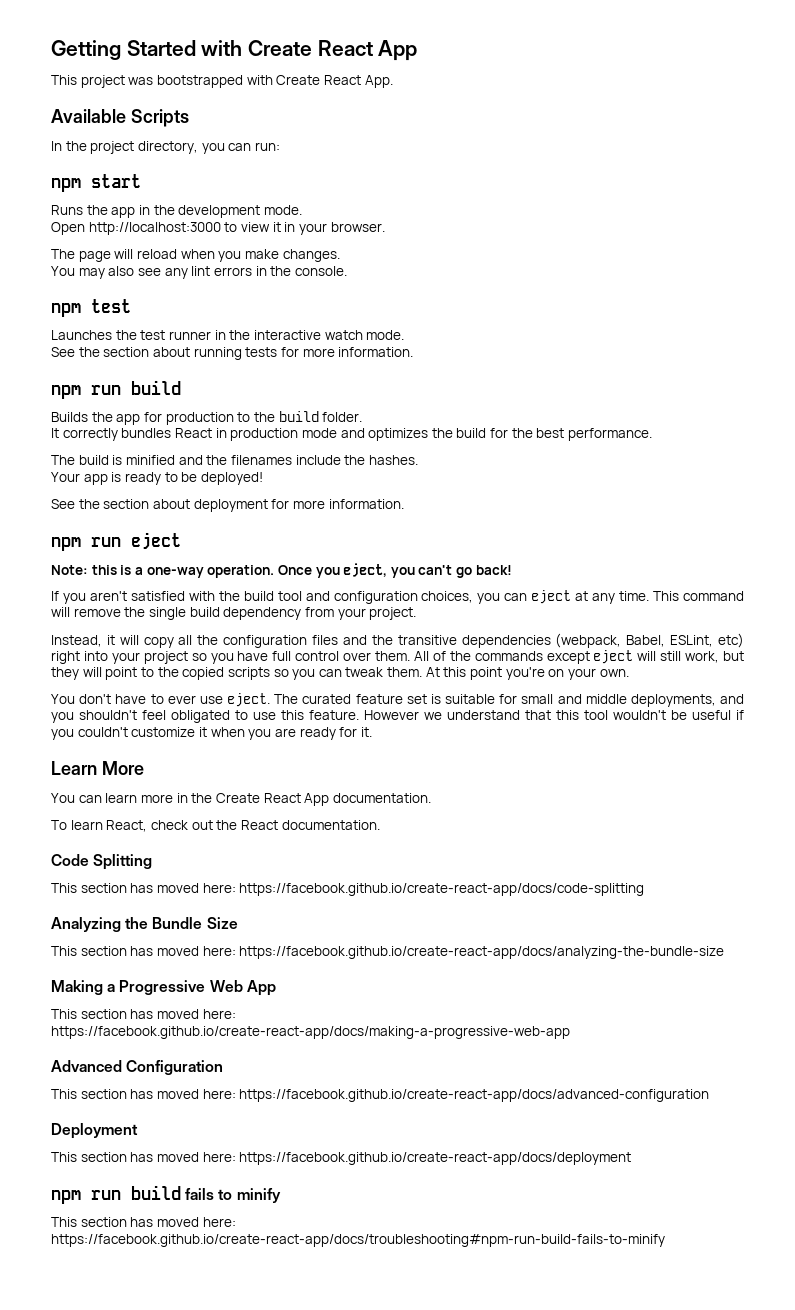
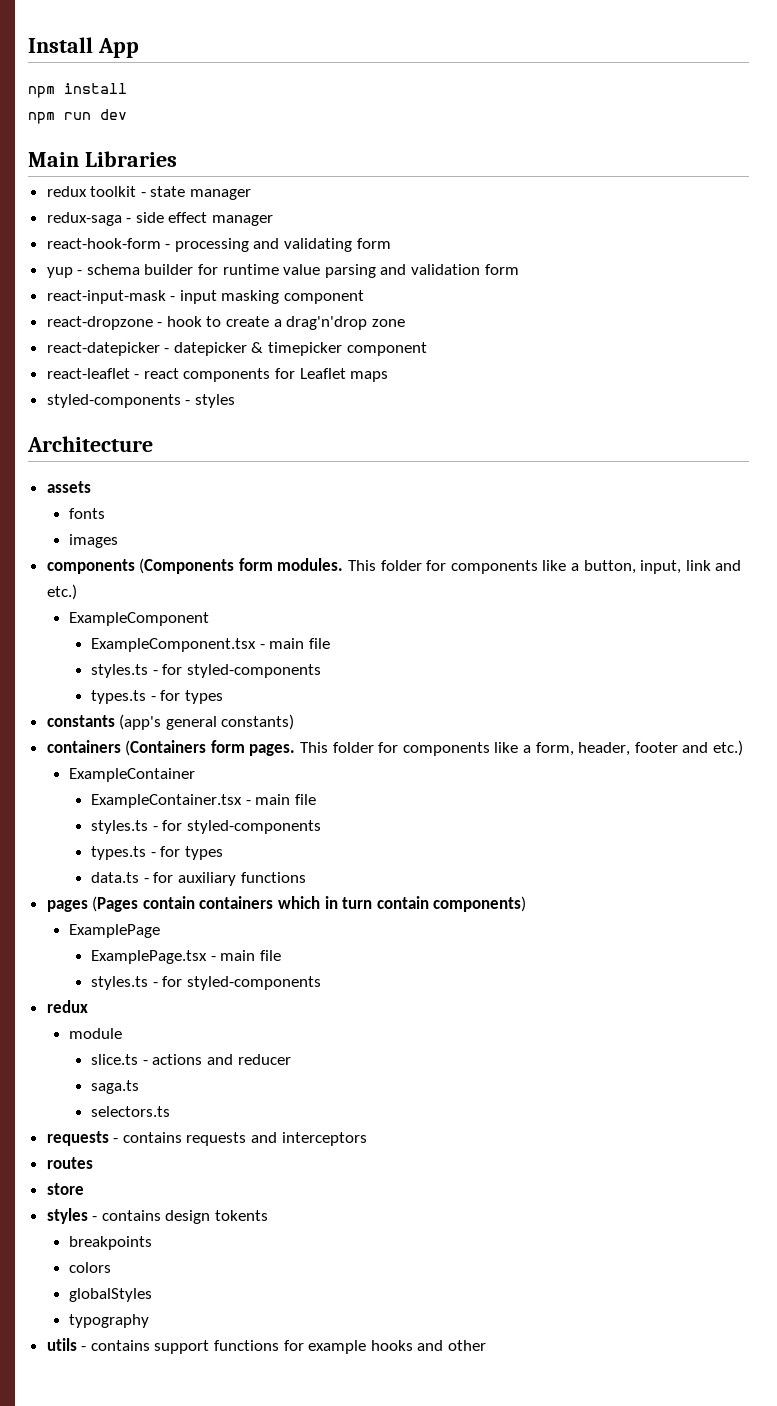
- Getting Started with Create React App
- This project was bootstrapped with Create React App.
- Available Scripts
- In the project directory, you can run:
- npm start
- Runs the app in the development mode.
- Open http://localhost:3000 to view it in your browser.
- The page will reload when you make changes.
- You may also see any lint errors in the console.
- npm test
- Launches the test runner in the interactive watch mode.
- See the section about running tests for more information.
- npm run build
- Builds the app for production to the build folder.
- It correctly bundles React in production mode and optimizes the build for the best performance.
- The build is minified and the filenames include the hashes.
- Your app is ready to be deployed!
- See the section about deployment for more information.
- npm run eject
- Note: this is a one-way operation. Once you eject, you can't go back!
- If you aren't satisfied with the build tool and configuration choices, you can eject at any time. This command will remove the single build dependency from your project.
- Instead, it will copy all the configuration files and the transitive dependencies (webpack, Babel, ESLint, etc) right into your project so you have full control over them. All of the commands except eject will still work, but they will point to the copied scripts so you can tweak them. At this point you're on your own.
- You don't have to ever use eject. The curated feature set is suitable for small and middle deployments, and you shouldn't feel obligated to use this feature. However we understand that this tool wouldn't be useful if you couldn't customize it when you are ready for it.
- Learn More
- You can learn more in the Create React App documentation.
- To learn React, check out the React documentation.
- Code Splitting
- This section has moved here: https://facebook.github.io/create-react-app/docs/code-splitting
- Analyzing the Bundle Size
- This section has moved here: https://facebook.github.io/create-react-app/docs/analyzing-the-bundle-size
- Making a Progressive Web App
- This section has moved here: https://facebook.github.io/create-react-app/docs/making-a-progressive-web-app
- Advanced Configuration
- This section has moved here: https://facebook.github.io/create-react-app/docs/advanced-configuration
- Deployment
- This section has moved here: https://facebook.github.io/create-react-app/docs/deployment
- npm run build fails to minify
- This section has moved here: https://facebook.github.io/create-react-app/docs/troubleshooting#npm-run-build-fails-to-minify
+ Install App
+ npm install
+ npm run dev
+ Main Libraries
+ redux toolkit - state manager
+ redux-saga - side effect manager
+ react-hook-form - processing and validating form
+ yup - schema builder for runtime value parsing and validation form
+ react-input-mask - input masking component
+ react-dropzone - hook to create a drag'n'drop zone
+ react-datepicker - datepicker & timepicker component
+ react-leaflet - react components for Leaflet maps
+ styled-components - styles
+ Architecture
+ assets
+ fonts
+ images
+ components (Components form modules. This folder for components like a button, input, link and etc.)
+ ExampleComponent
+ ExampleComponent.tsx - main file
+ styles.ts - for styled-components
+ types.ts - for types
+ constants (app's general constants)
+ containers (Containers form pages. This folder for components like a form, header, footer and etc.)
+ ExampleContainer
+ ExampleContainer.tsx - main file
+ styles.ts - for styled-components
+ types.ts - for types
+ data.ts - for auxiliary functions
+ pages (Pages contain containers which in turn contain components)
+ ExamplePage
+ ExamplePage.tsx - main file
+ styles.ts - for styled-components
+ redux
+ module
+ slice.ts - actions and reducer
+ saga.ts
+ selectors.ts
+ requests - contains requests and interceptors
+ routes
+ store
+ styles - contains design tokents
+ breakpoints
+ colors
+ globalStyles
+ typography
+ utils - contains support functions for example hooks and other

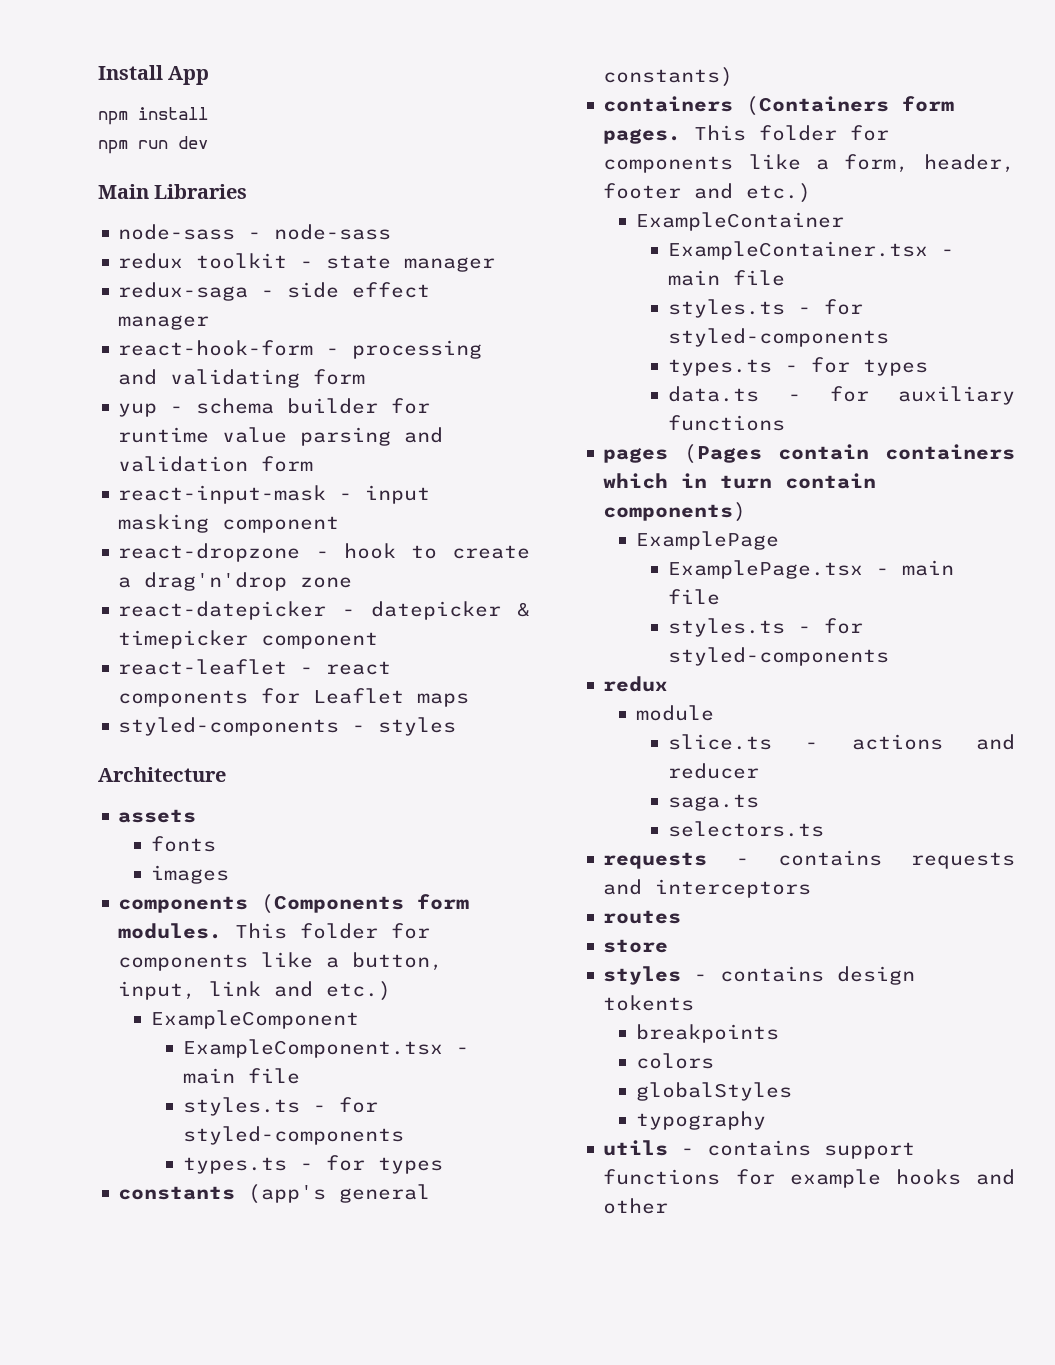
+ node-sass - node-sass

